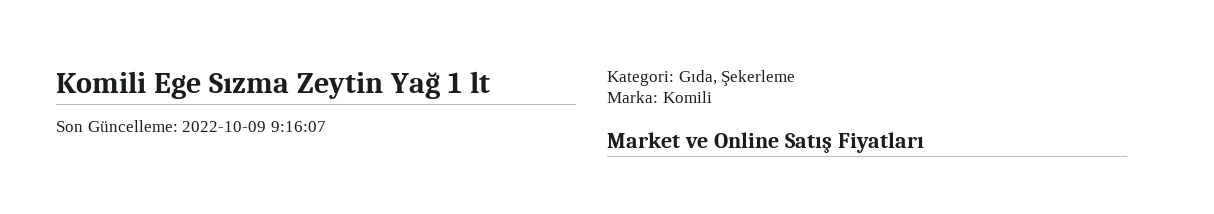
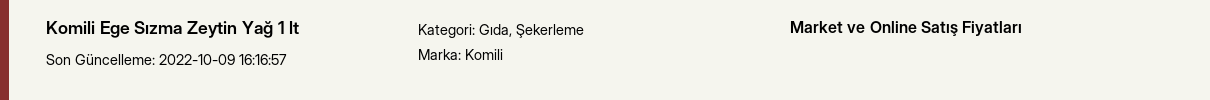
- Son Güncelleme: 2022-10-09 9:16:07
+ Son Güncelleme: 2022-10-09 16:16:57

